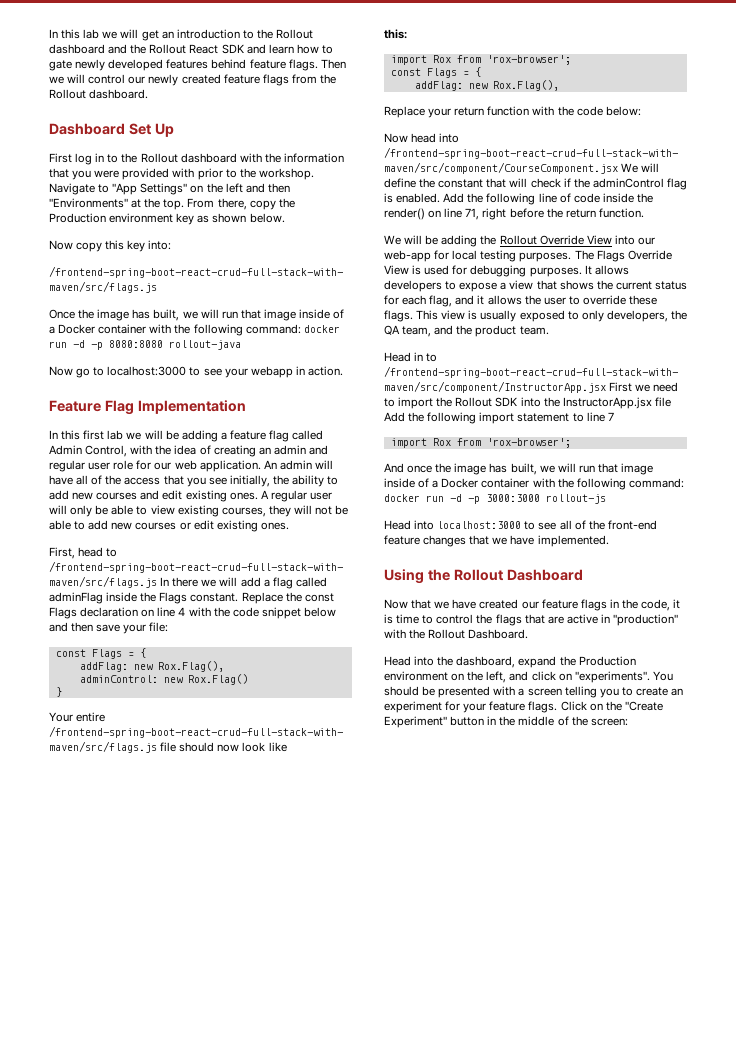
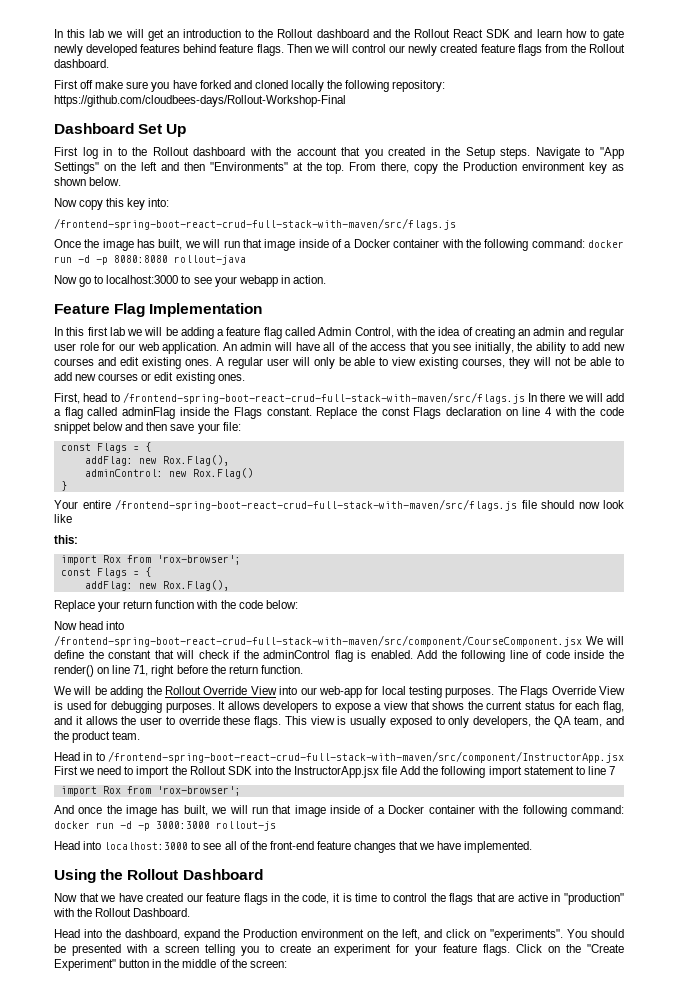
+ First off make sure you have forked and cloned locally the following repository: https://github.com/cloudbees-days/Rollout-Workshop-Final
- First log in to the Rollout dashboard with the information that you were provided with prior to the workshop.
+ First log in to the Rollout dashboard with the account that you created in the Setup steps.

